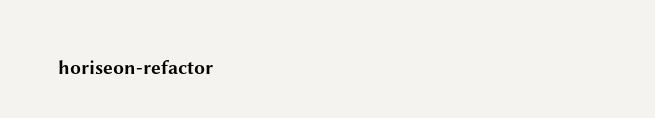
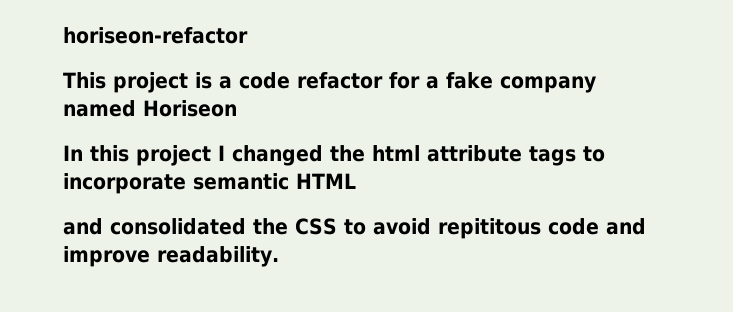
+ This project is a code refactor for a fake company named Horiseon
+ In this project I changed the html attribute tags to incorporate semantic HTML
+ and consolidated the CSS to avoid repititous code and improve readability.

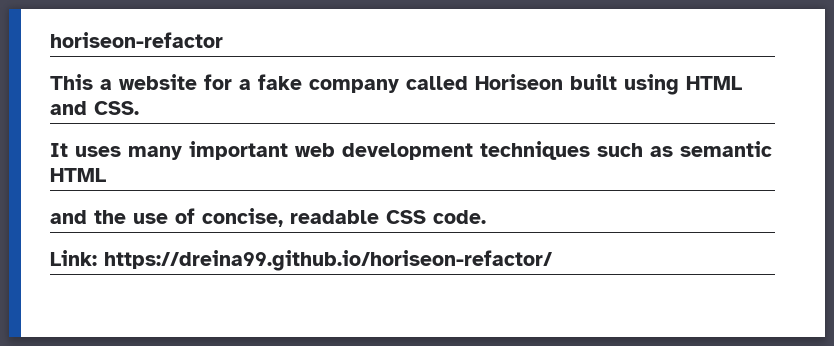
- This project is a code refactor for a fake company named Horiseon
- In this project I changed the html attribute tags to incorporate semantic HTML
- and consolidated the CSS to avoid repititous code and improve readability.
+ This a website for a fake company called Horiseon built using HTML and CSS.
+ It uses many important web development techniques such as semantic HTML
+ and the use of concise, readable CSS code.
+ Link: https://dreina99.github.io/horiseon-refactor/

